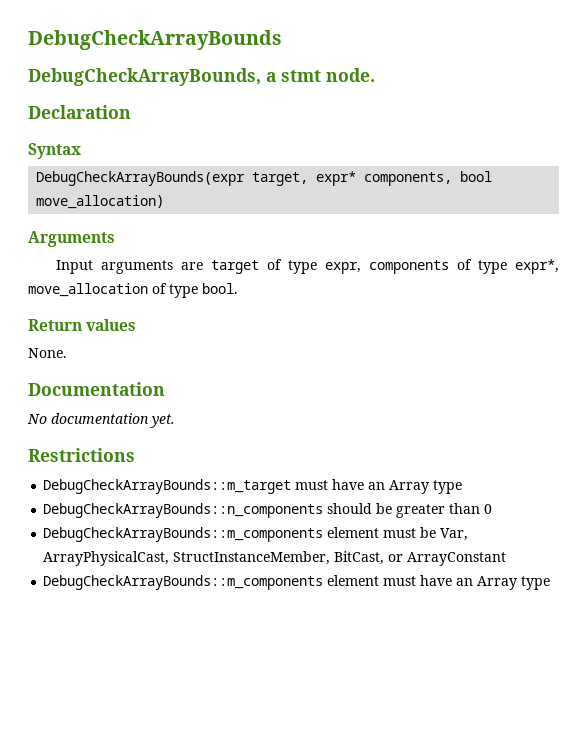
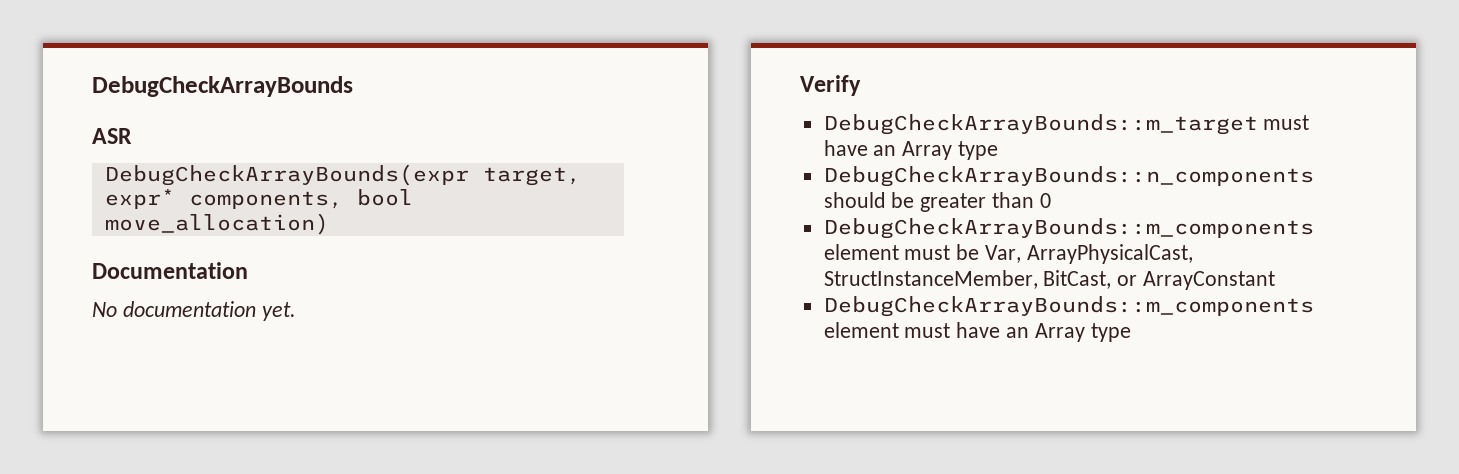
- DebugCheckArrayBounds, a stmt node.
- Declaration
- Syntax
+ ASR
- Arguments
- Input arguments are target of type expr, components of type expr*, move_allocation of type bool.
- Return values
- None.
- Restrictions
+ Verify

